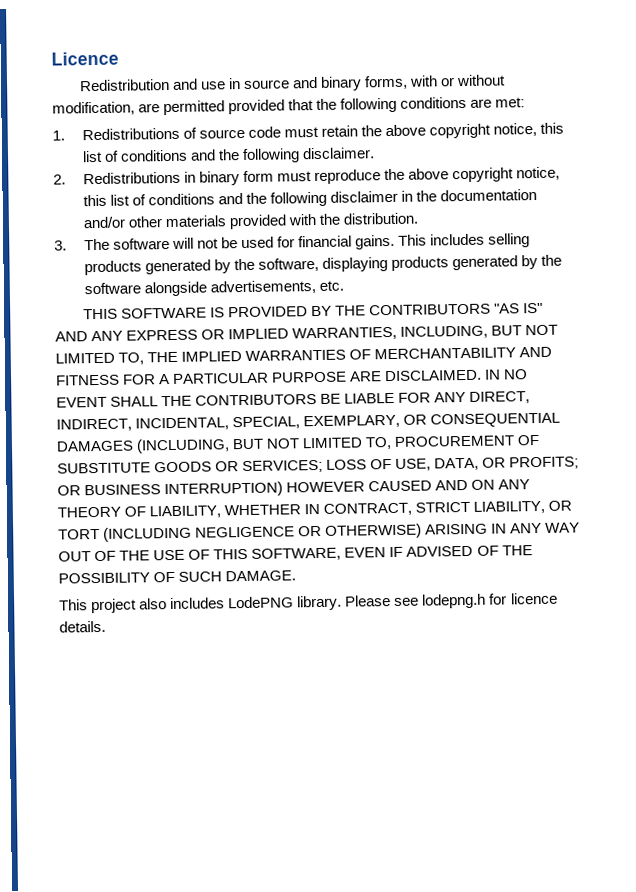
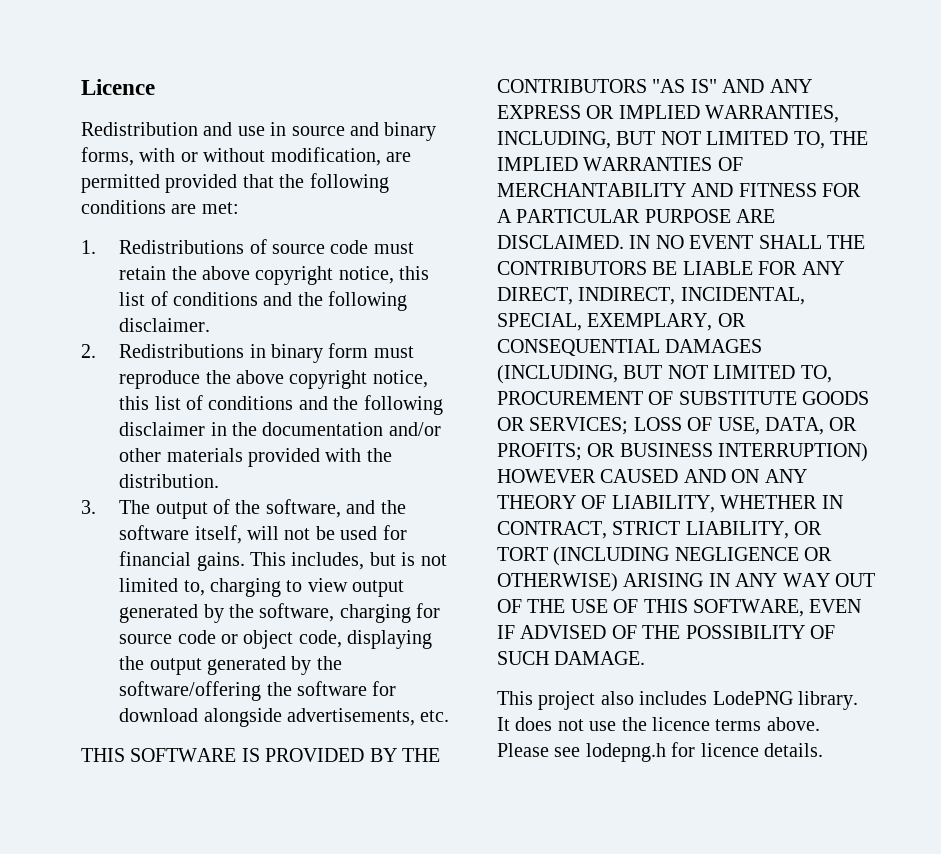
- 3. The software will not be used for financial gains.
+ 3. The output of the software, and the software itself, will not be used for financial gains.
- This includes selling products generated by the software, displaying products generated by the software alongside advertisements, etc.
+ This includes, but is not limited to, charging to view output generated by the software, charging for source code or object code, displaying the output generated by the software/offering the software for download alongside advertisements, etc.
+ It does not use the licence terms above.

